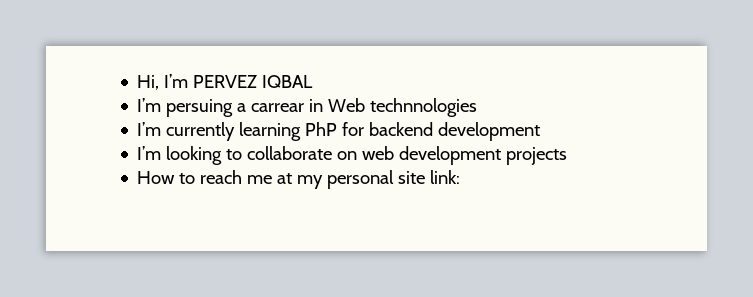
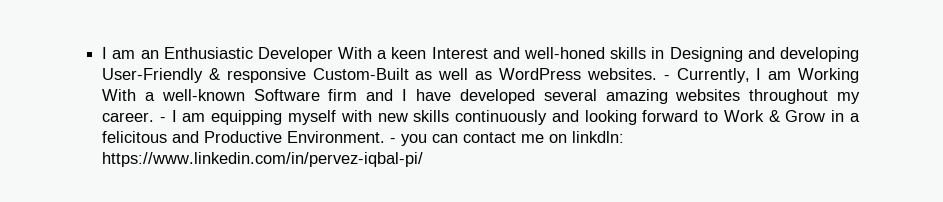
- Hi, I’m PERVEZ IQBAL
- I’m persuing a carrear in Web technnologies
- I’m currently learning PhP for backend development
- I’m looking to collaborate on web development projects
- How to reach me at my personal site link:
+ I am an Enthusiastic Developer With a keen Interest and well-honed skills in Designing and developing User-Friendly & responsive Custom-Built as well as WordPress websites. - Currently, I am Working With a well-known Software firm and I have developed several amazing websites throughout my career. - I am equipping myself with new skills continuously and looking forward to Work & Grow in a felicitous and Productive Environment. - you can contact me on linkdln: https://www.linkedin.com/in/pervez-iqbal-pi/

